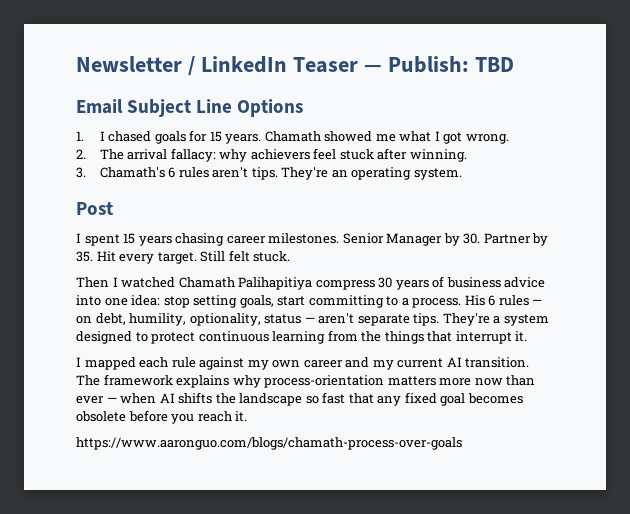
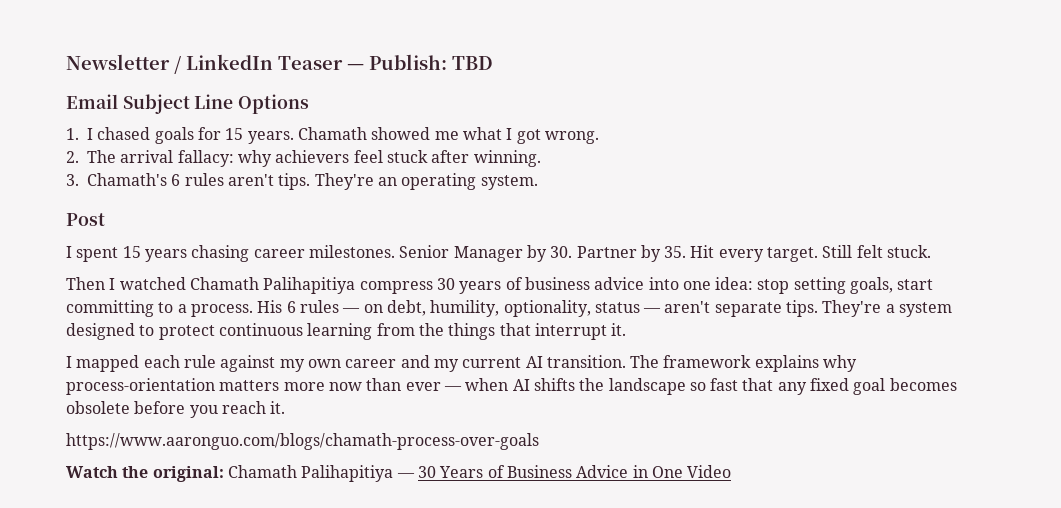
+ Watch the original: Chamath Palihapitiya — 30 Years of Business Advice in One Video

